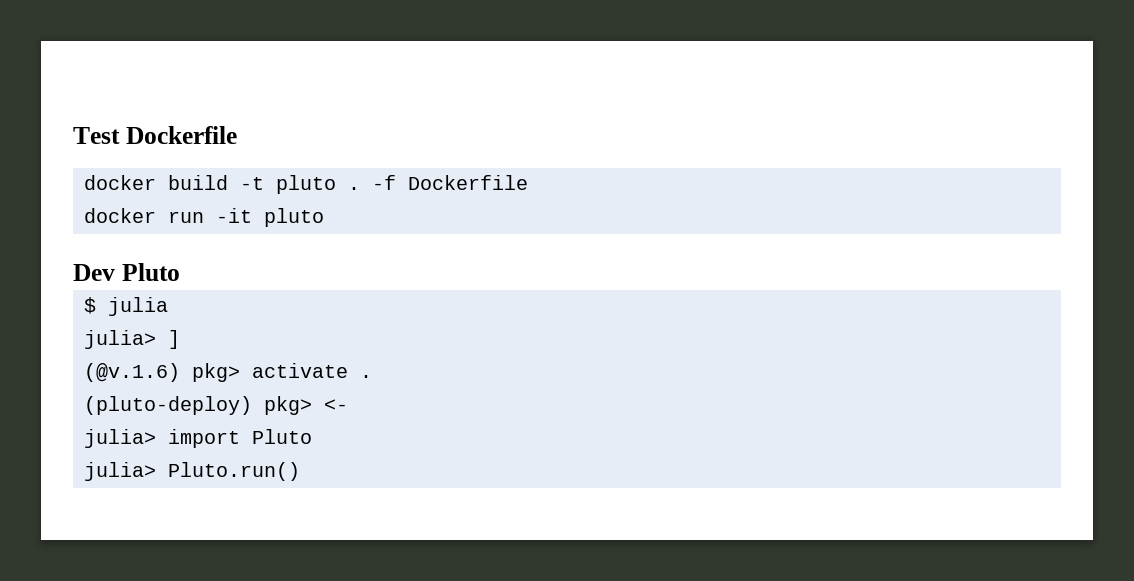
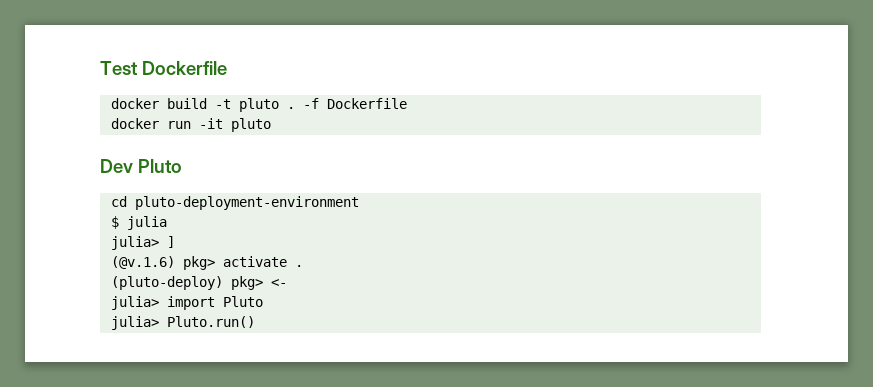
+ cd pluto-deployment-environment

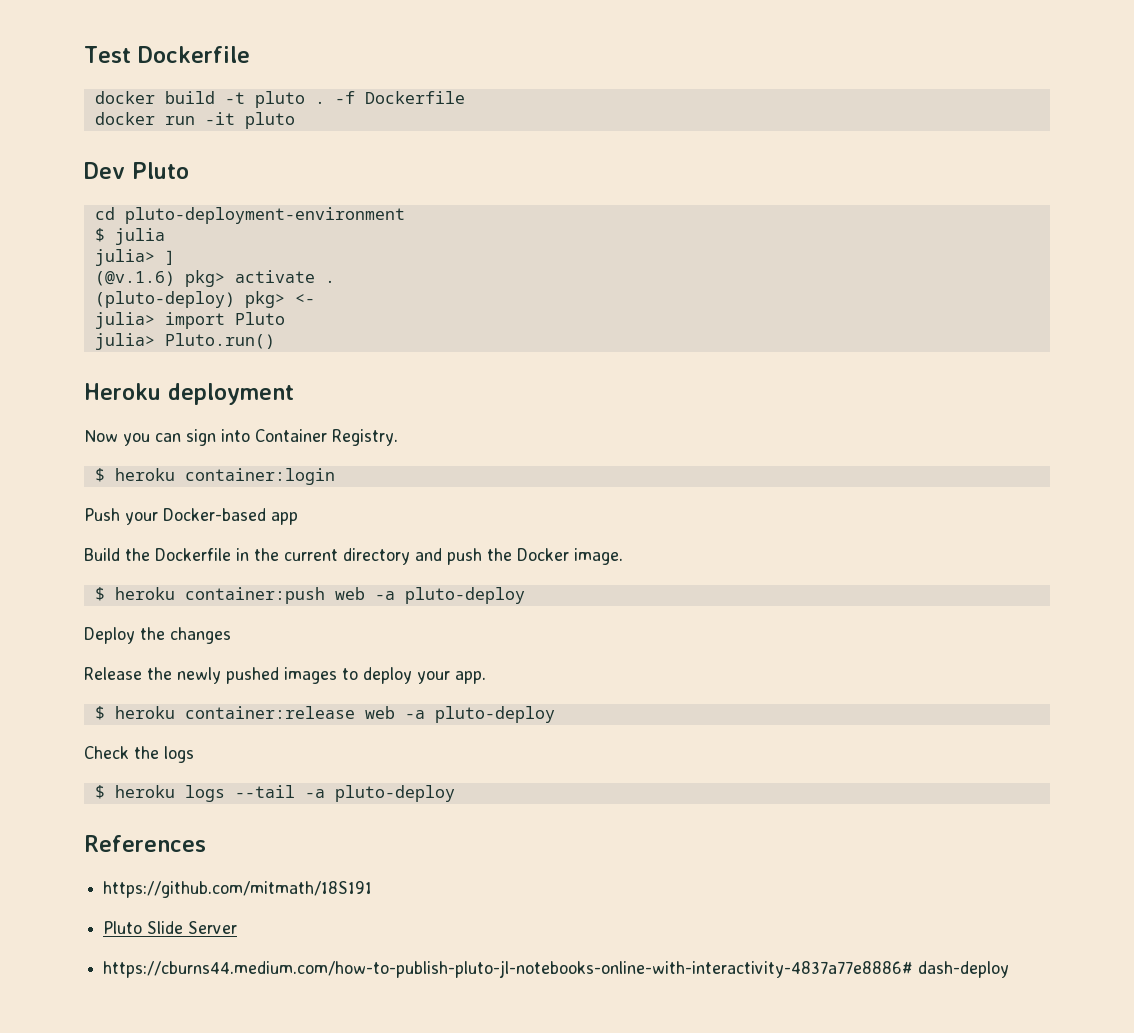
+ Heroku deployment
+ Now you can sign into Container Registry.
+ $ heroku container:login
+ Push your Docker-based app
+ Build the Dockerfile in the current directory and push the Docker image.
+ $ heroku container:push web -a pluto-deploy
+ Deploy the changes
+ Release the newly pushed images to deploy your app.
+ $ heroku container:release web -a pluto-deploy
+ Check the logs
+ $ heroku logs --tail -a pluto-deploy
+ References
+ https://github.com/mitmath/18S191
+ Pluto Slide Server
+ https://cburns44.medium.com/how-to-publish-pluto-jl-notebooks-online-with-interactivity-4837a77e8886# dash-deploy

